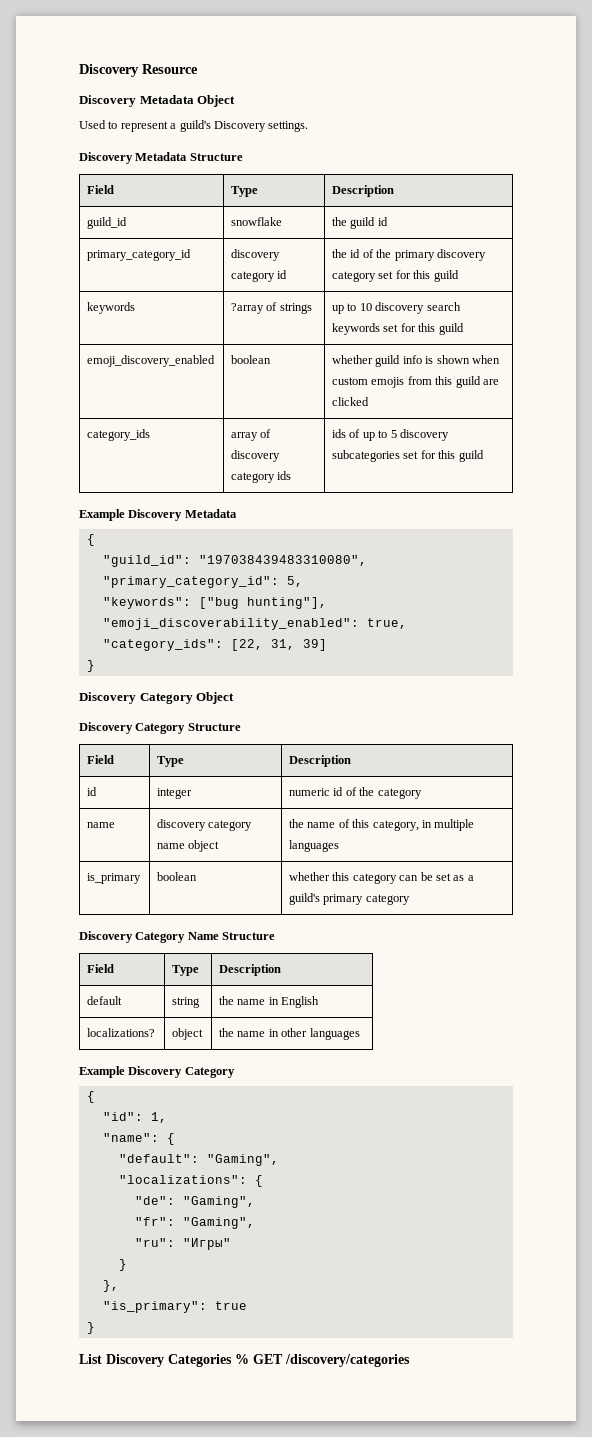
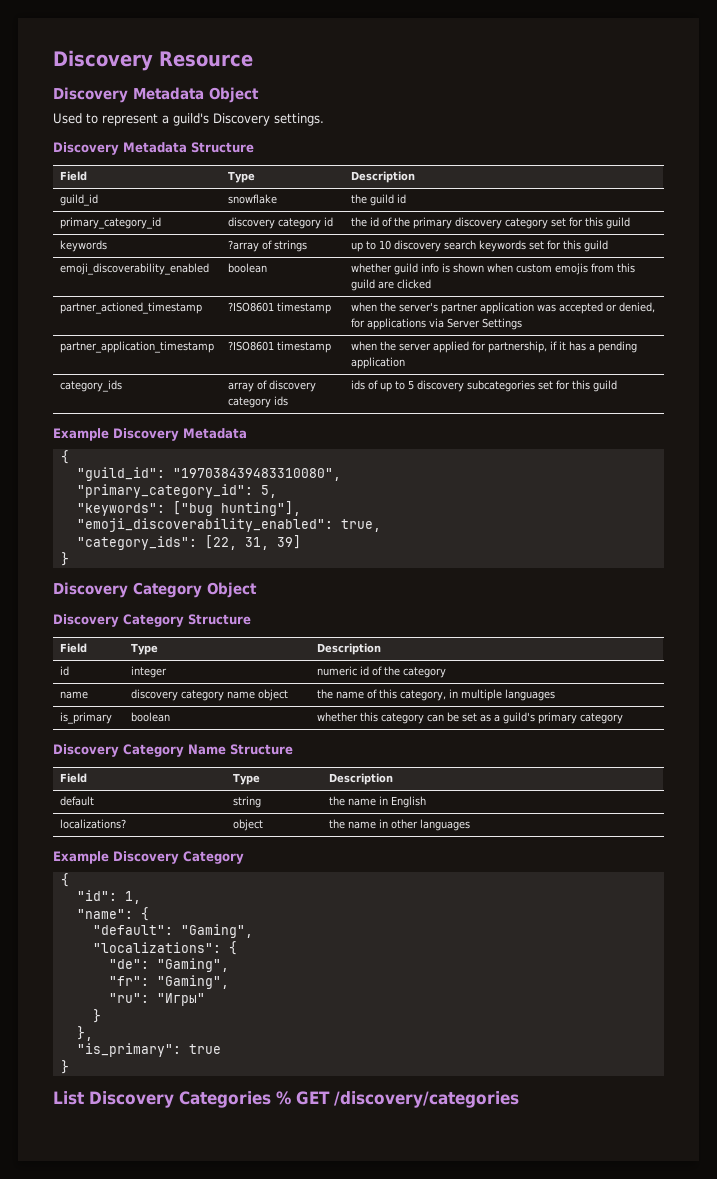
- emoji_discovery_enabled | boolean | whether guild info is shown when custom emojis from this guild are clicked
+ emoji_discoverability_enabled | boolean | whether guild info is shown when custom emojis from this guild are clicked
+ partner_actioned_timestamp | ?ISO8601 timestamp | when the server's partner application was accepted or denied, for applications via Server Settings
+ partner_application_timestamp | ?ISO8601 timestamp | when the server applied for partnership, if it has a pending application

